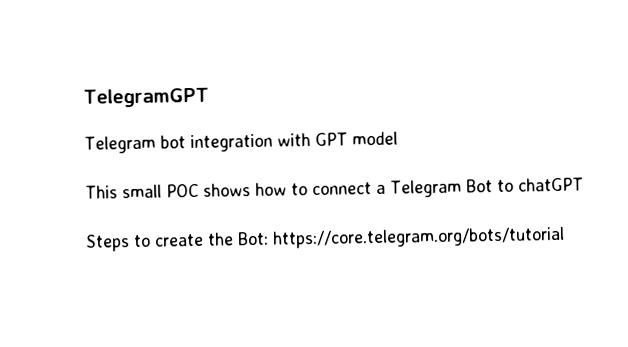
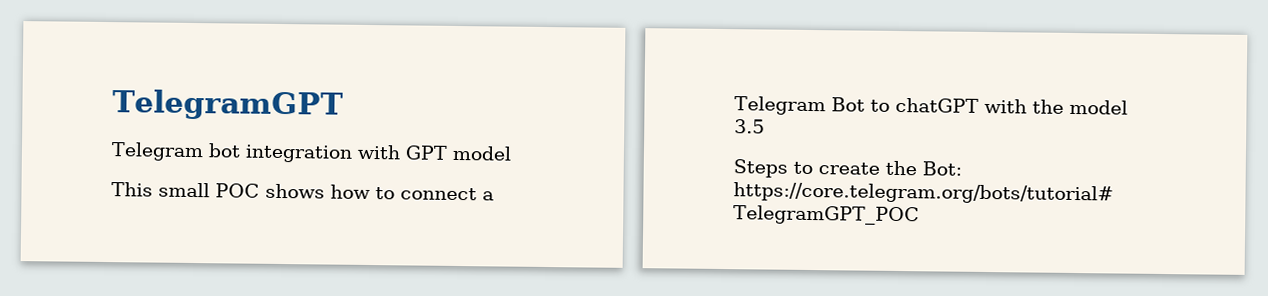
- This small POC shows how to connect a Telegram Bot to chatGPT
+ This small POC shows how to connect a Telegram Bot to chatGPT with the model 3.5
- Steps to create the Bot: https://core.telegram.org/bots/tutorial
+ Steps to create the Bot: https://core.telegram.org/bots/tutorial# TelegramGPT_POC

